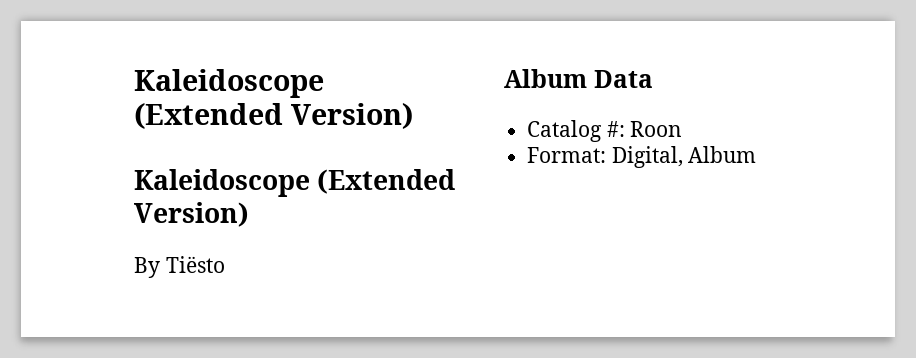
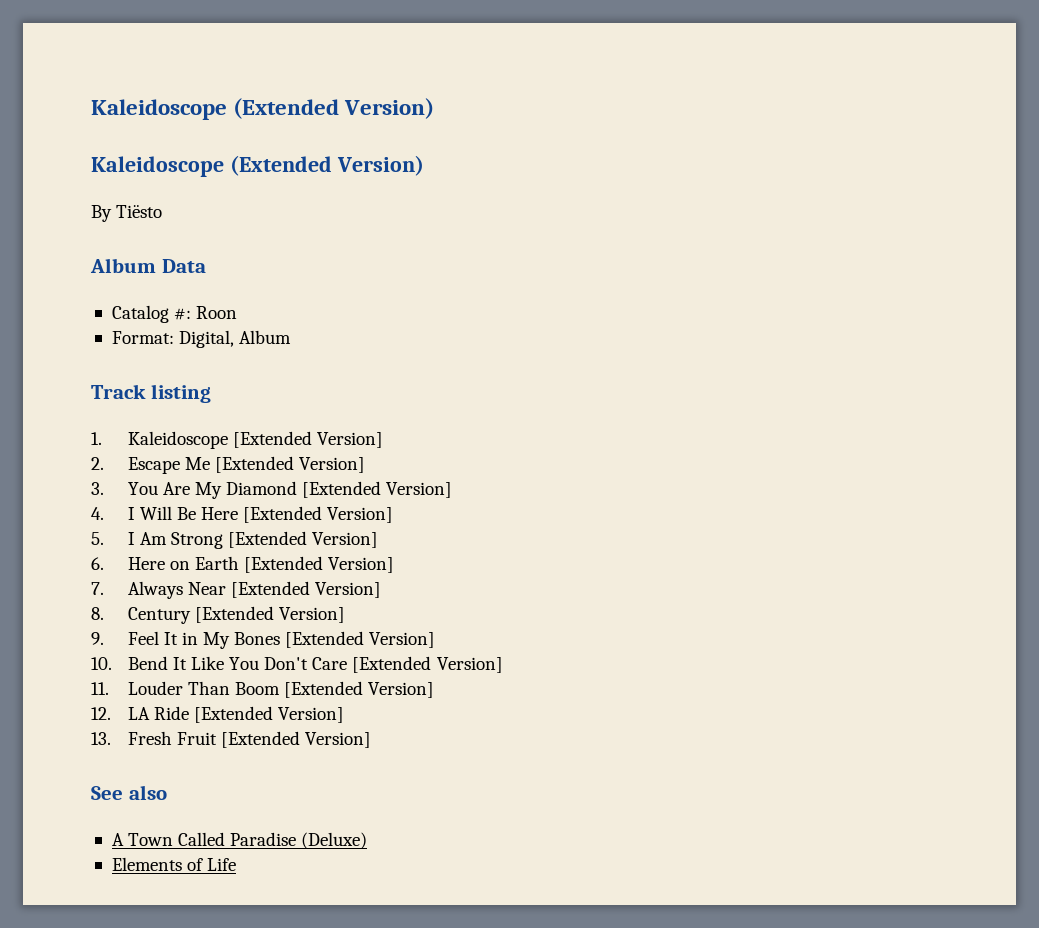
+ Track listing
+ 1. Kaleidoscope [Extended Version]
+ 2. Escape Me [Extended Version]
+ 3. You Are My Diamond [Extended Version]
+ 4. I Will Be Here [Extended Version]
+ 5. I Am Strong [Extended Version]
+ 6. Here on Earth [Extended Version]
+ 7. Always Near [Extended Version]
+ 8. Century [Extended Version]
+ 9. Feel It in My Bones [Extended Version]
+ 10. Bend It Like You Don't Care [Extended Version]
+ 11. Louder Than Boom [Extended Version]
+ 12. LA Ride [Extended Version]
+ 13. Fresh Fruit [Extended Version]
+ See also
+ A Town Called Paradise (Deluxe)
+ Elements of Life

